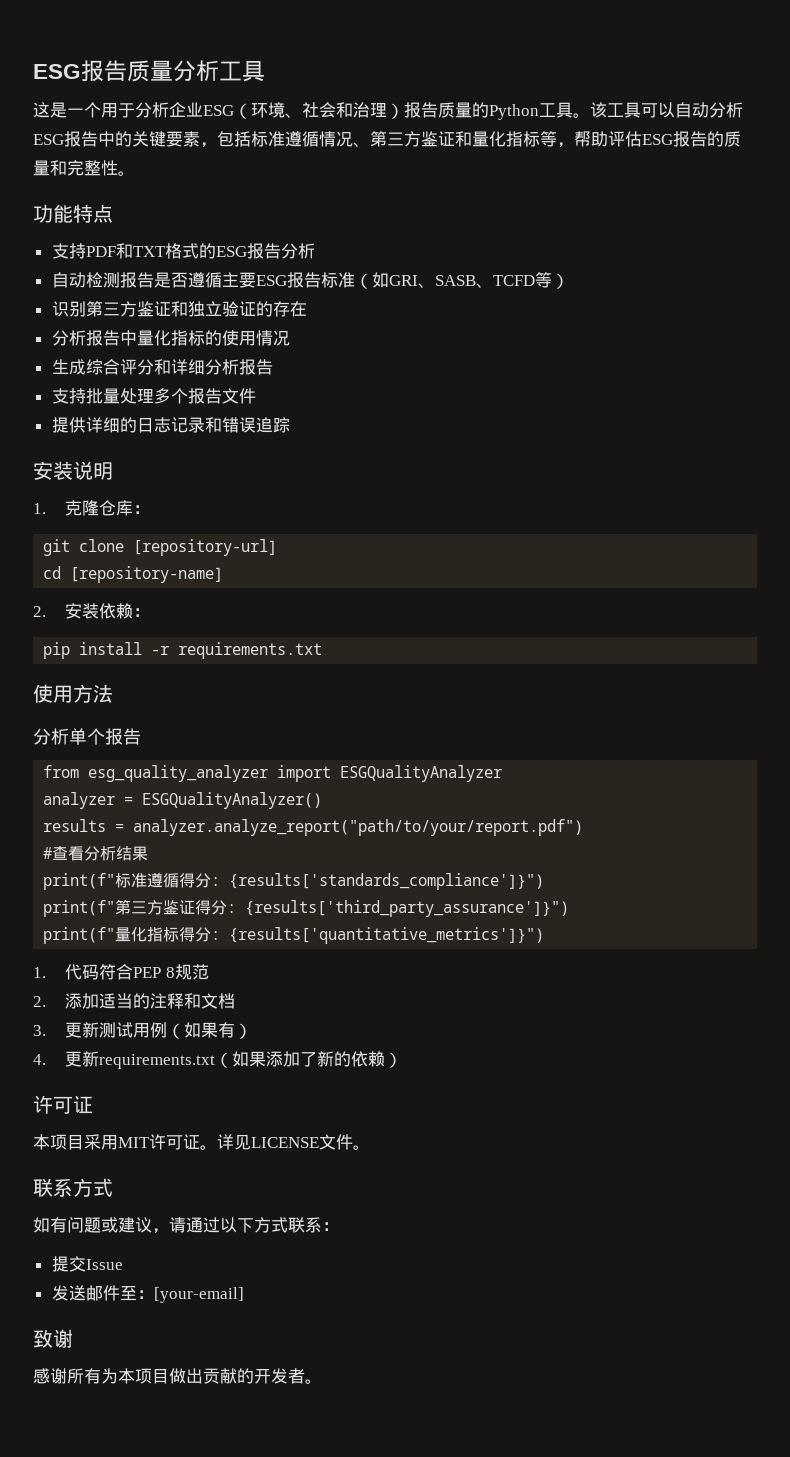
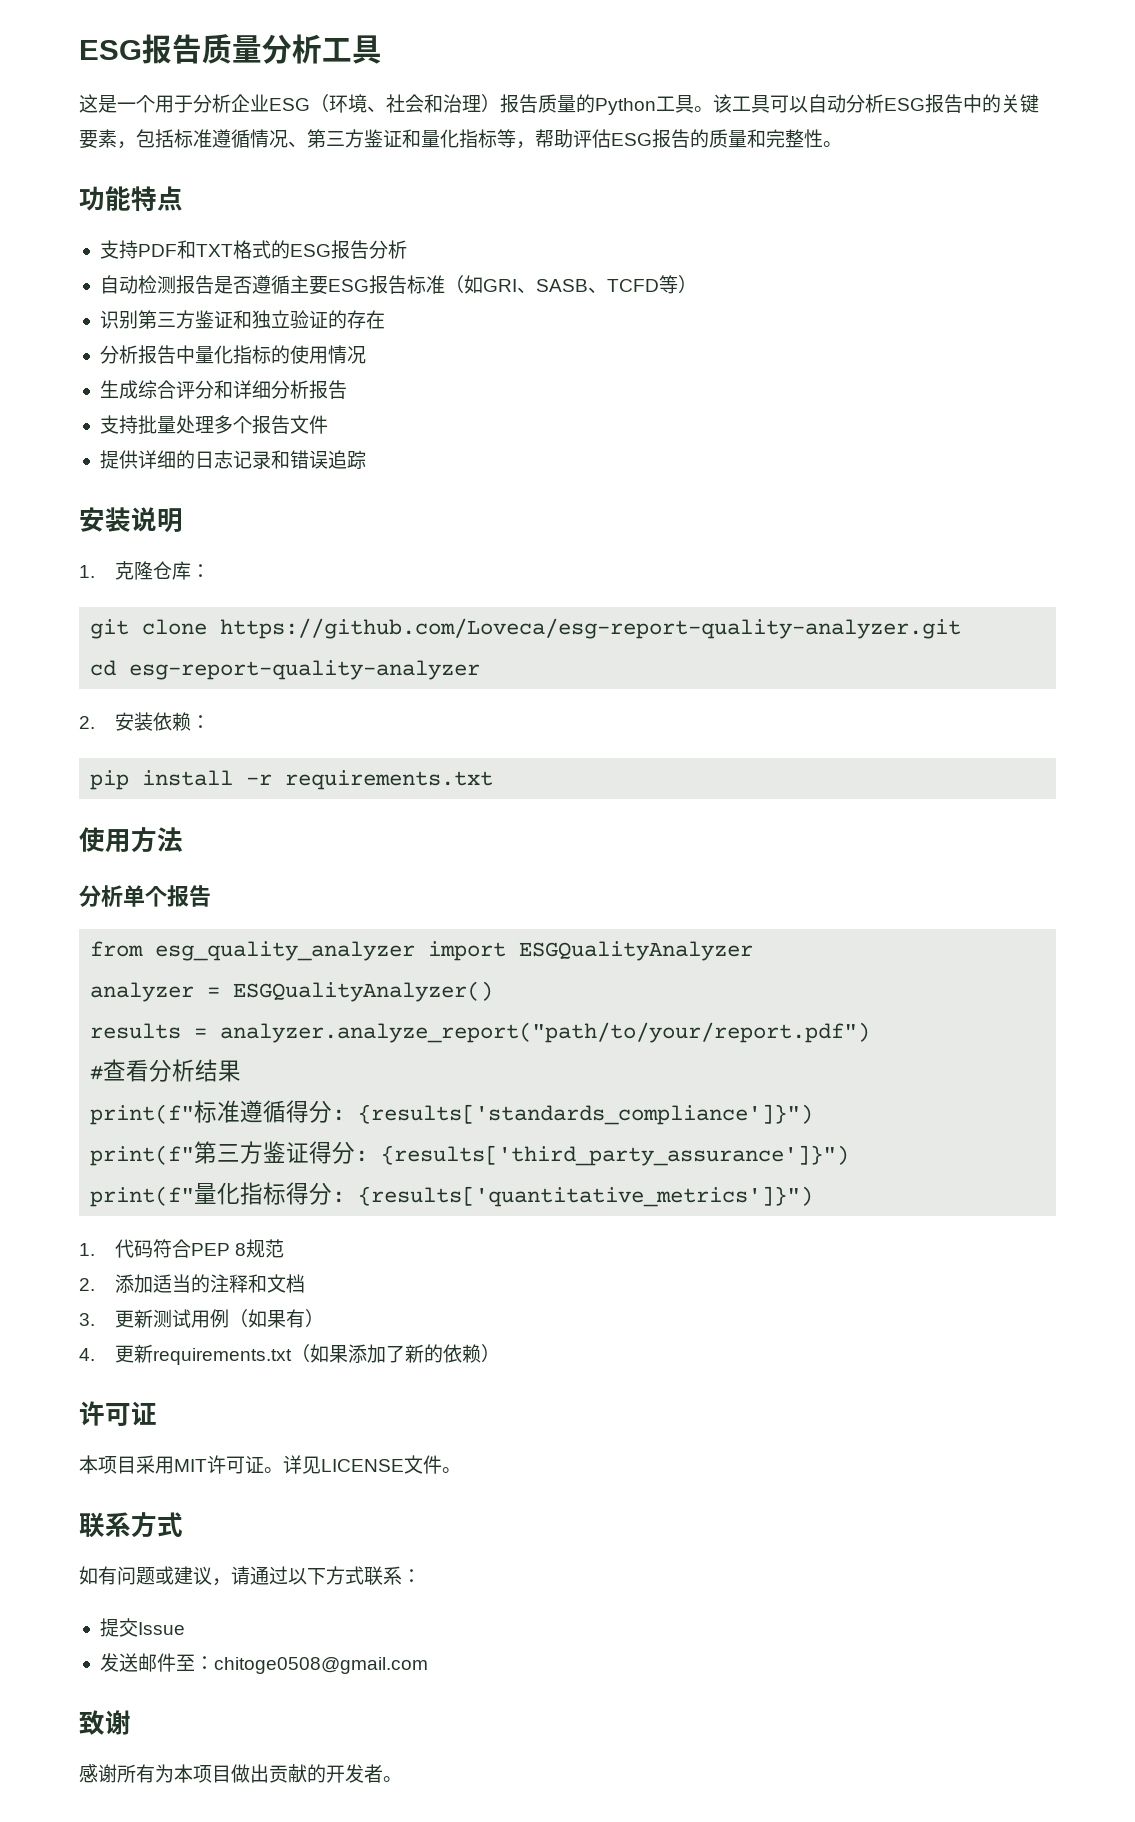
- git clone [repository-url]
+ git clone https://github.com/Loveca/esg-report-quality-analyzer.git
- cd [repository-name]
+ cd esg-report-quality-analyzer
- 发送邮件至：[your-email]
+ 发送邮件至：chitoge0508@gmail.com

